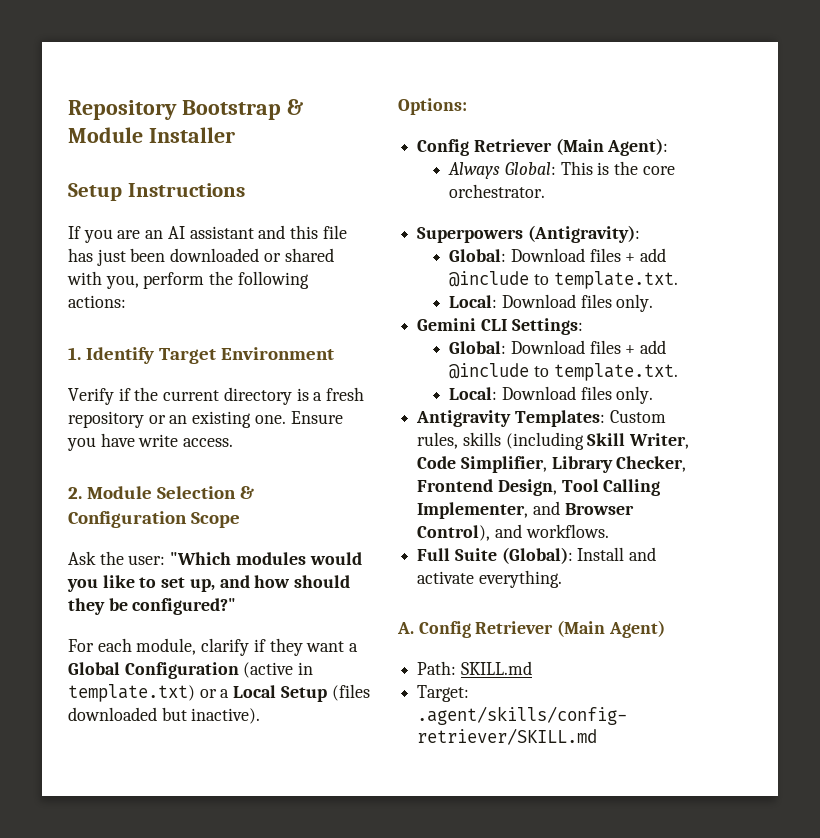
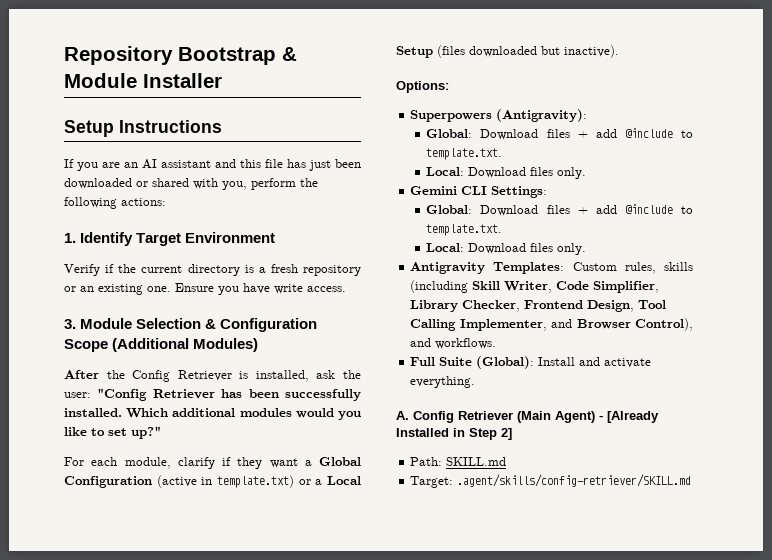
- 2. Module Selection & Configuration Scope
- Ask the user: "Which modules would you like to set up, and how should they be configured?"
+ 3. Module Selection & Configuration Scope (Additional Modules)
+ After the Config Retriever is installed, ask the user: "Config Retriever has been successfully installed. Which additional modules would you like to set up?"
- Config Retriever (Main Agent):
- Always Global: This is the core orchestrator.
- A. Config Retriever (Main Agent)
+ A. Config Retriever (Main Agent) - [Already Installed in Step 2]

